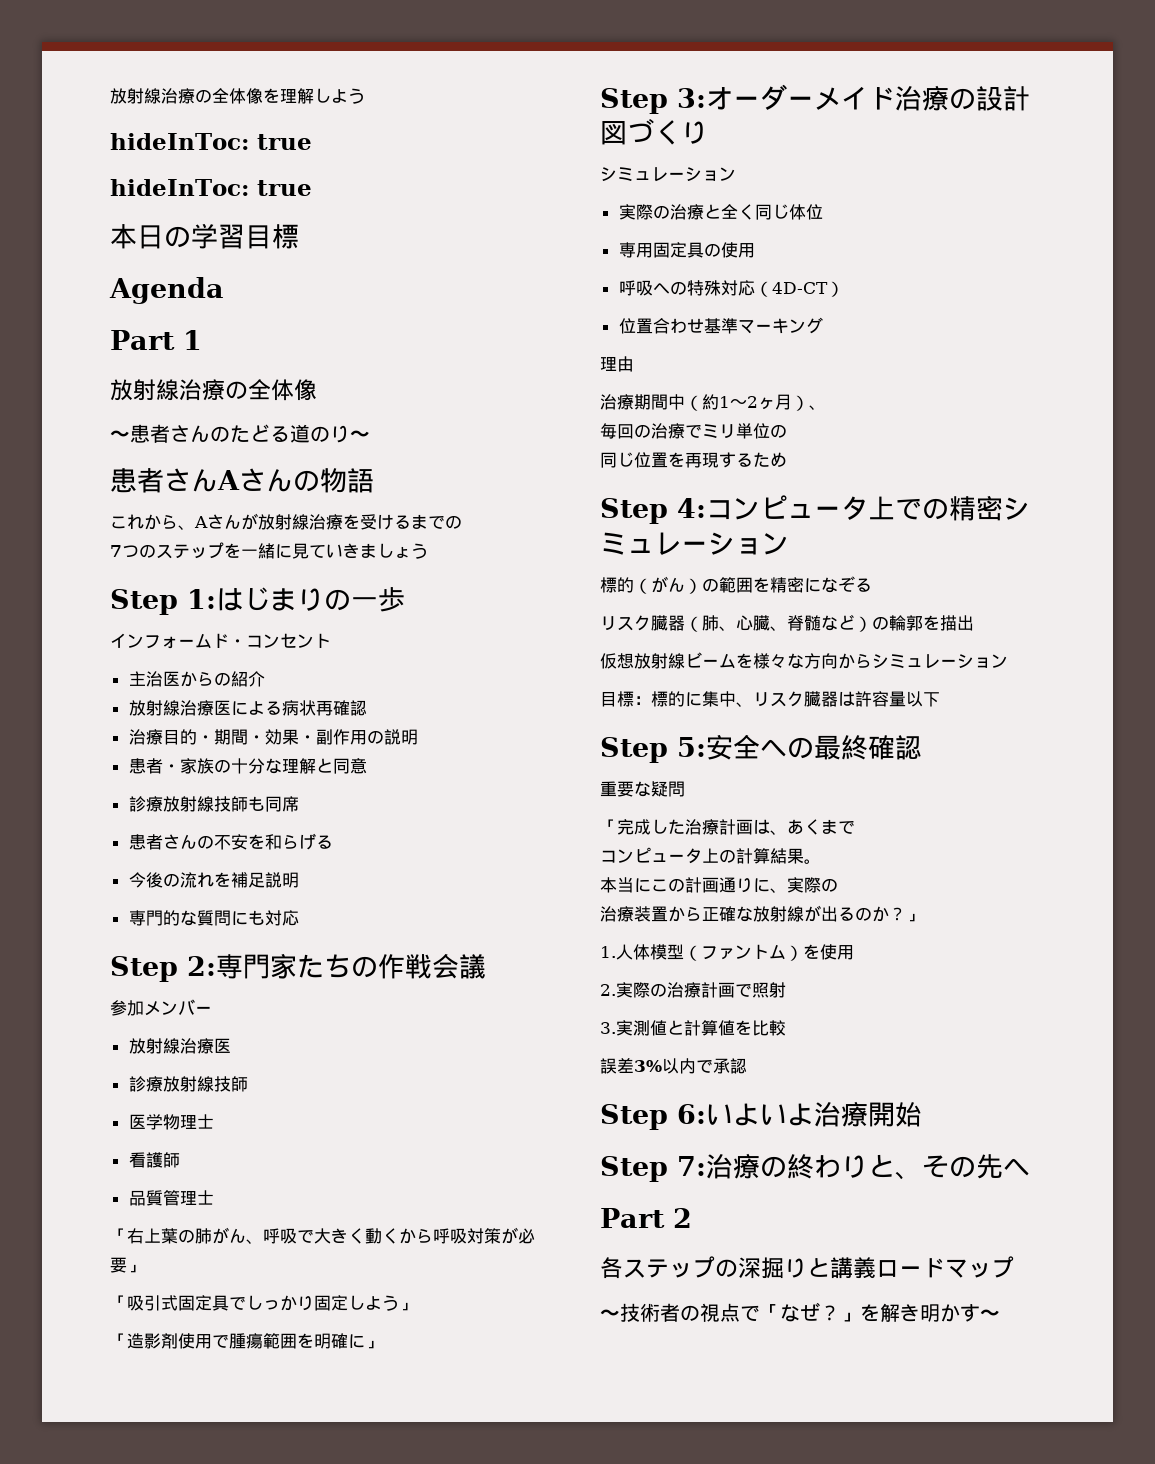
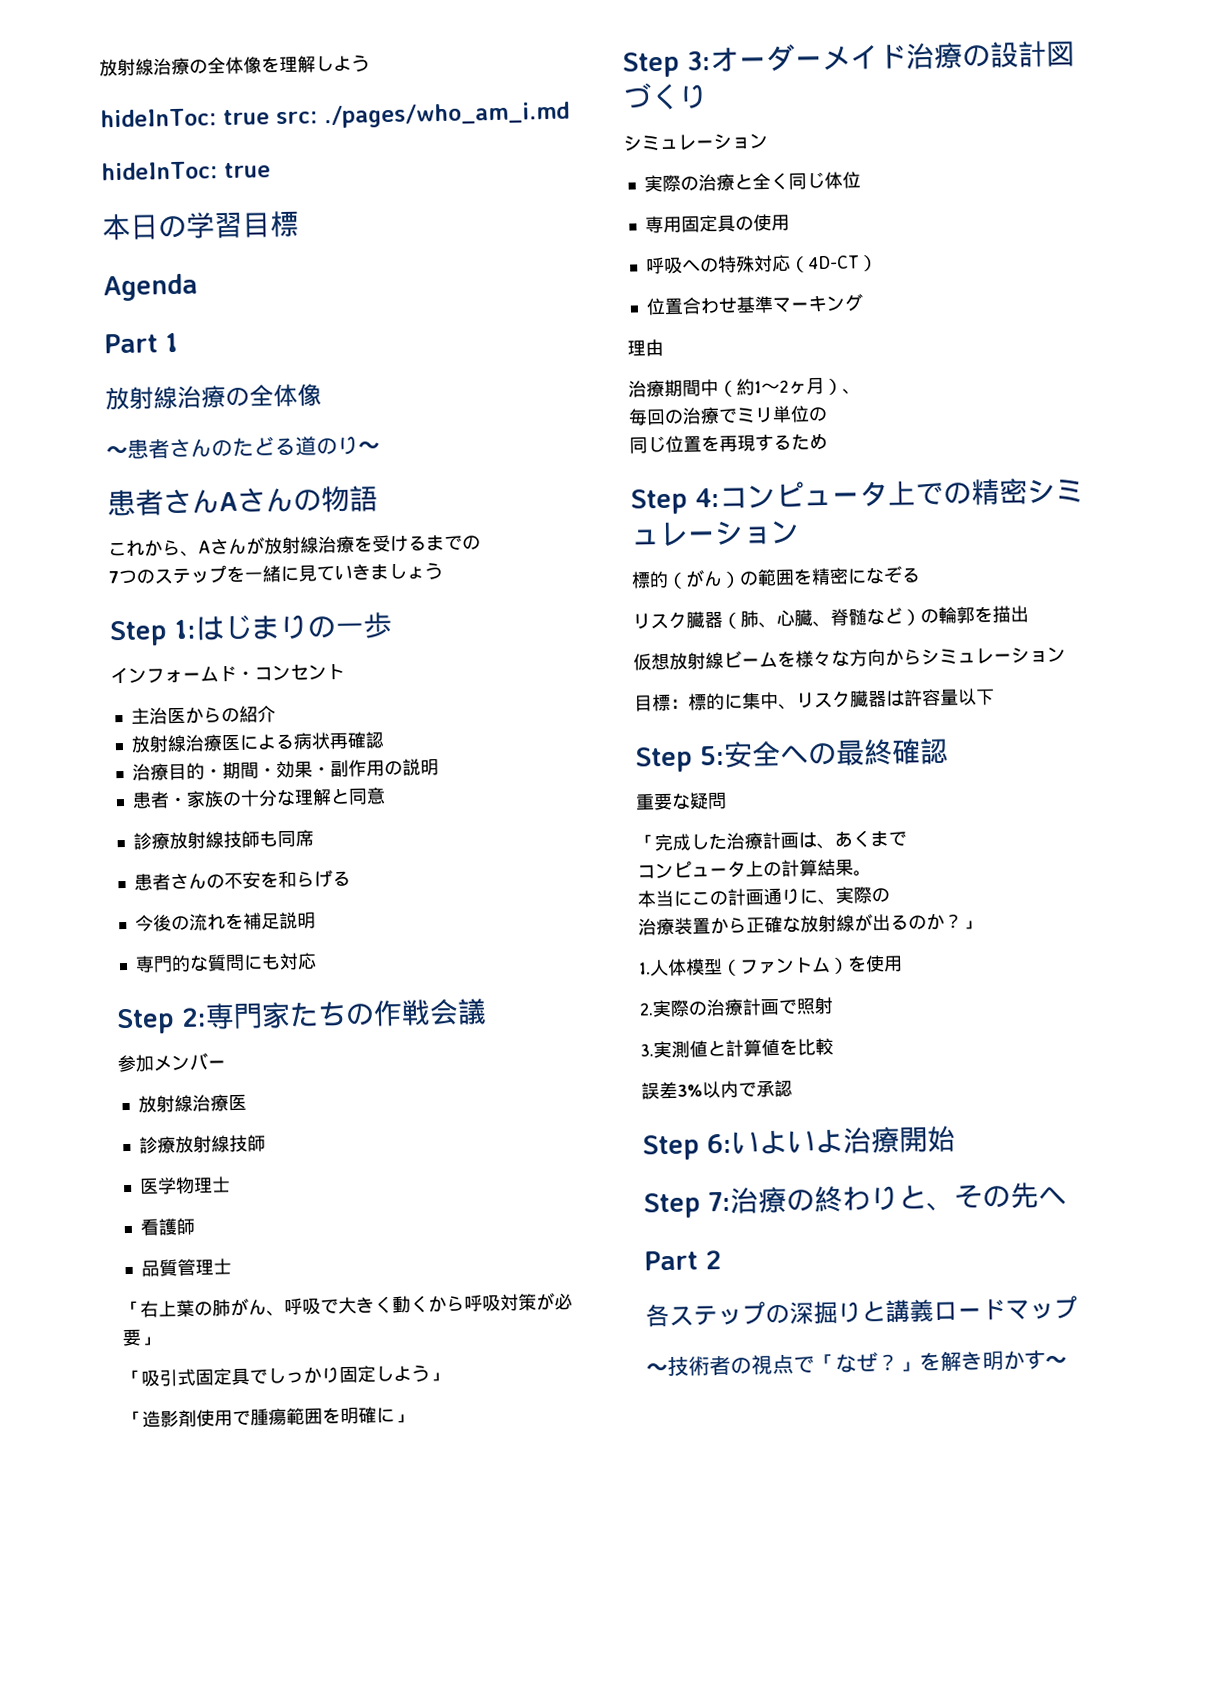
  放射線治療の全体像を理解しよう
- hideInToc: true
+ hideInToc: true src: ./pages/who_am_i.md

